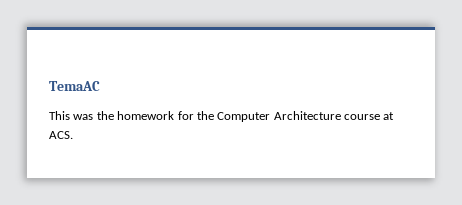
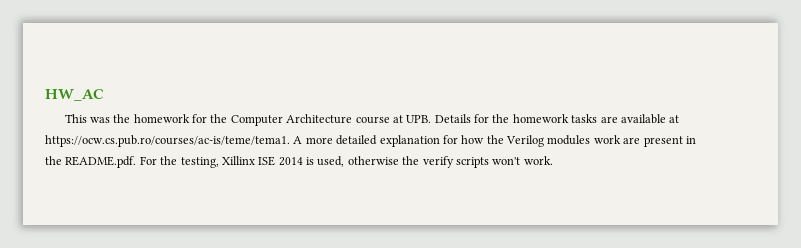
- TemaAC
+ HW_AC
- This was the homework for the Computer Architecture course at ACS.
+ This was the homework for the Computer Architecture course at UPB. Details for the homework tasks are available at https://ocw.cs.pub.ro/courses/ac-is/teme/tema1. A more detailed explanation for how the Verilog modules work are present in the README.pdf. For the testing, Xillinx ISE 2014 is used, otherwise the verify scripts won't work.

